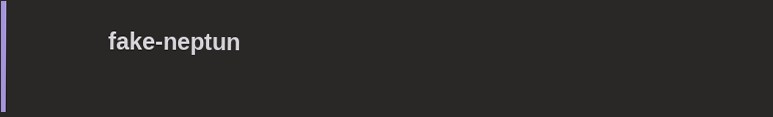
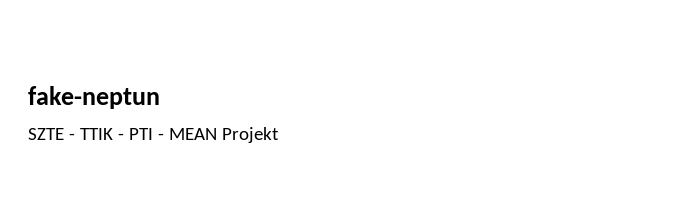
+ SZTE - TTIK - PTI - MEAN Projekt

